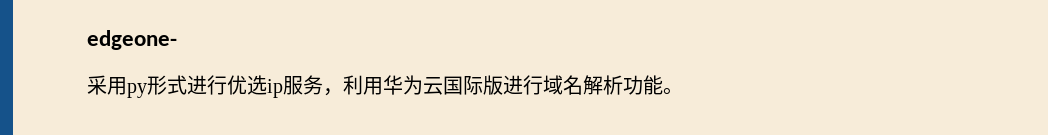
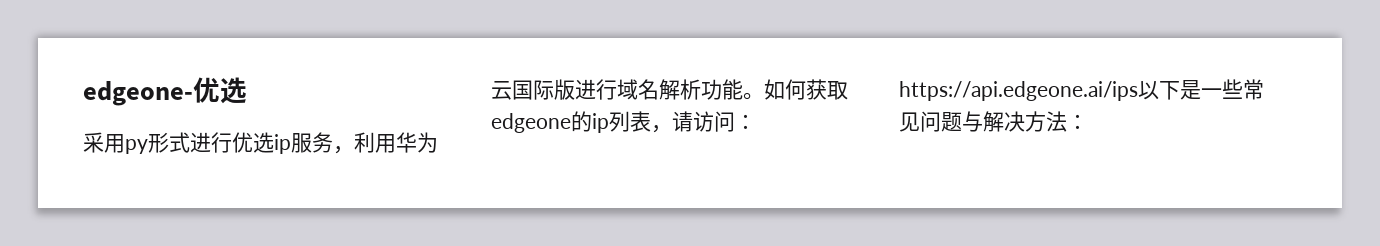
- edgeone-
+ edgeone-优选
+ 如何获取edgeone的ip列表，请访问：https://api.edgeone.ai/ips以下是一些常见问题与解决方法：

